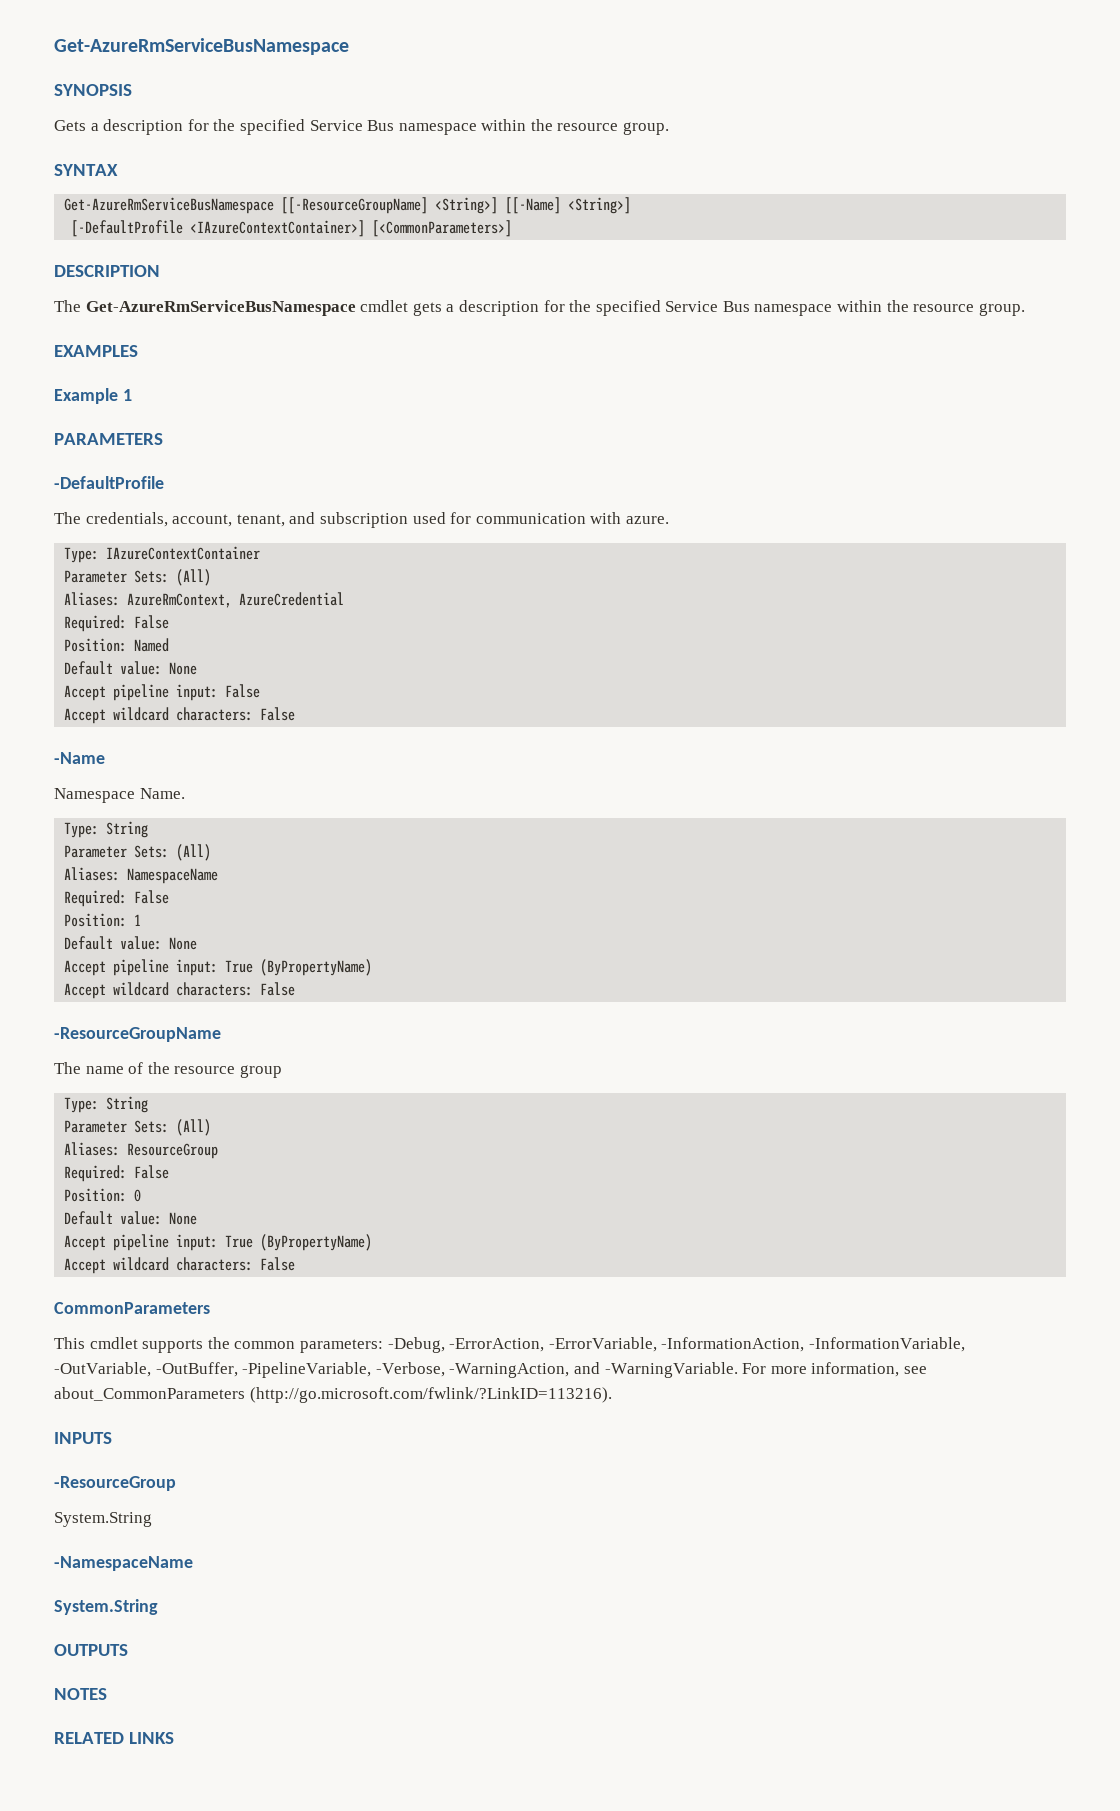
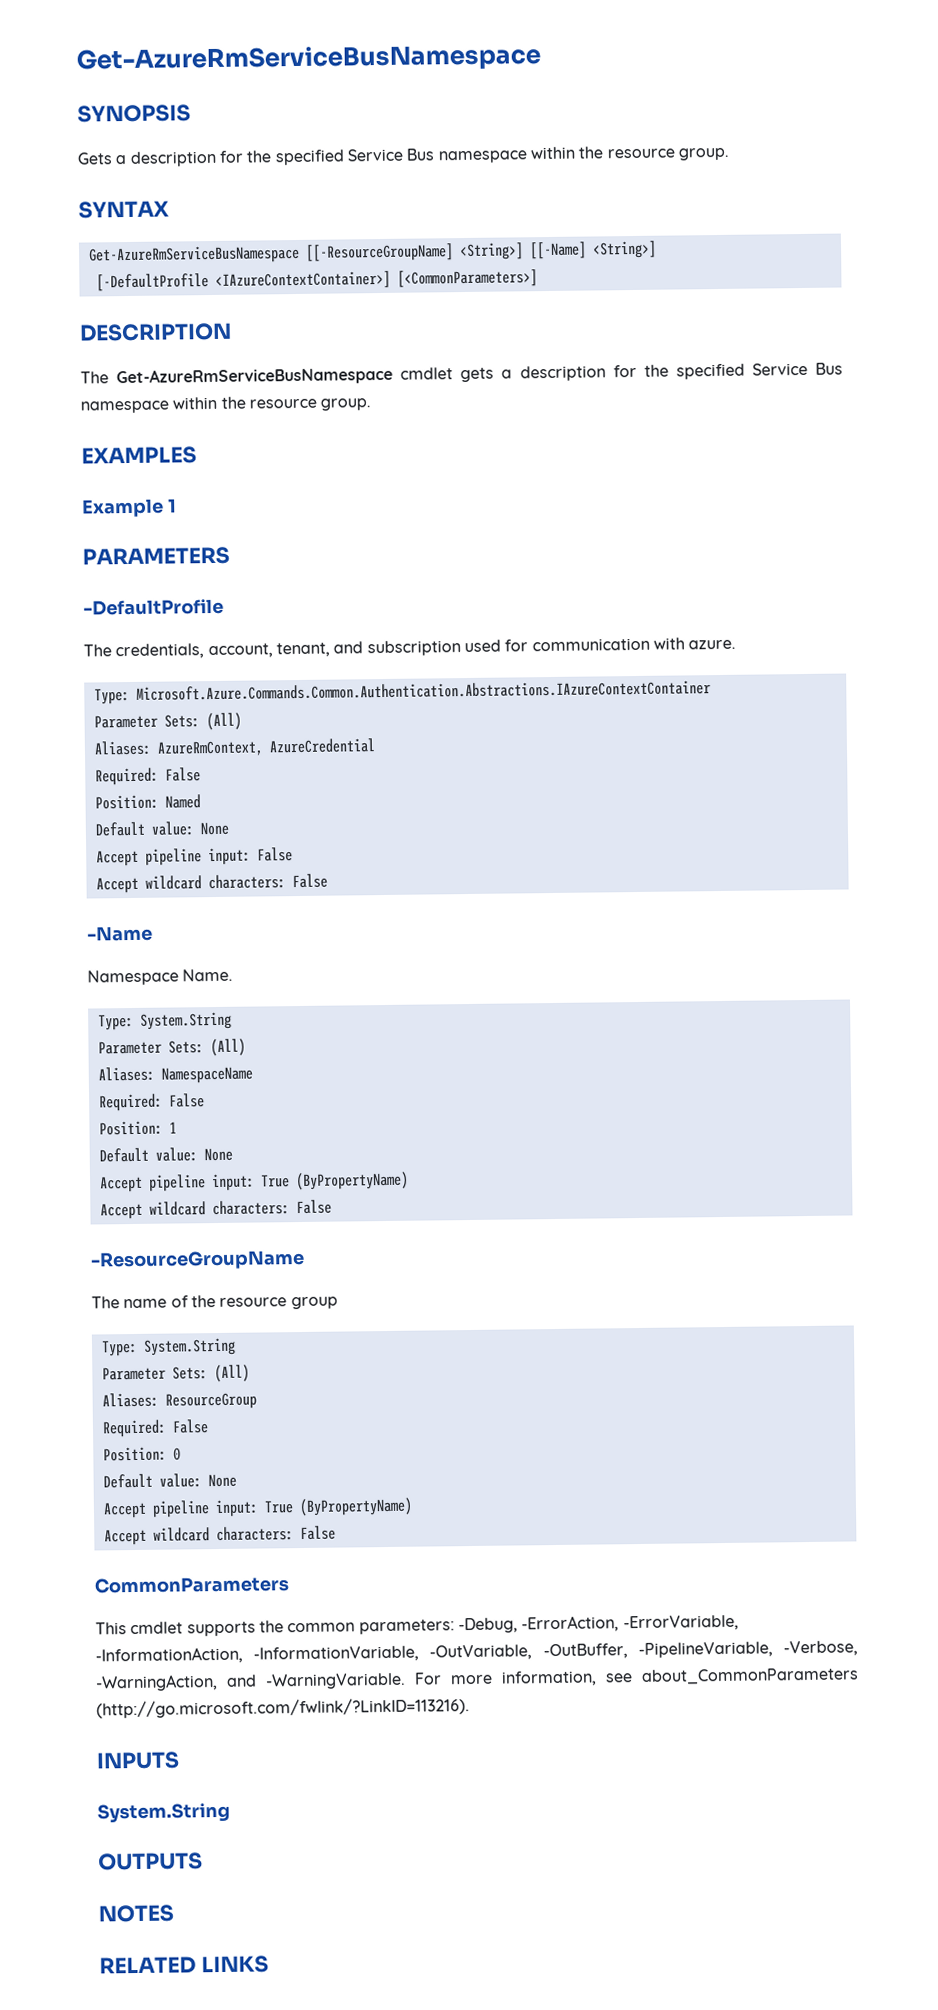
- Type: IAzureContextContainer
+ Type: Microsoft.Azure.Commands.Common.Authentication.Abstractions.IAzureContextContainer
  Namespace Name.
- Type: String
+ Type: System.String
  The name of the resource group
- Type: String
+ Type: System.String
- -ResourceGroup
- System.String
- -NamespaceName

